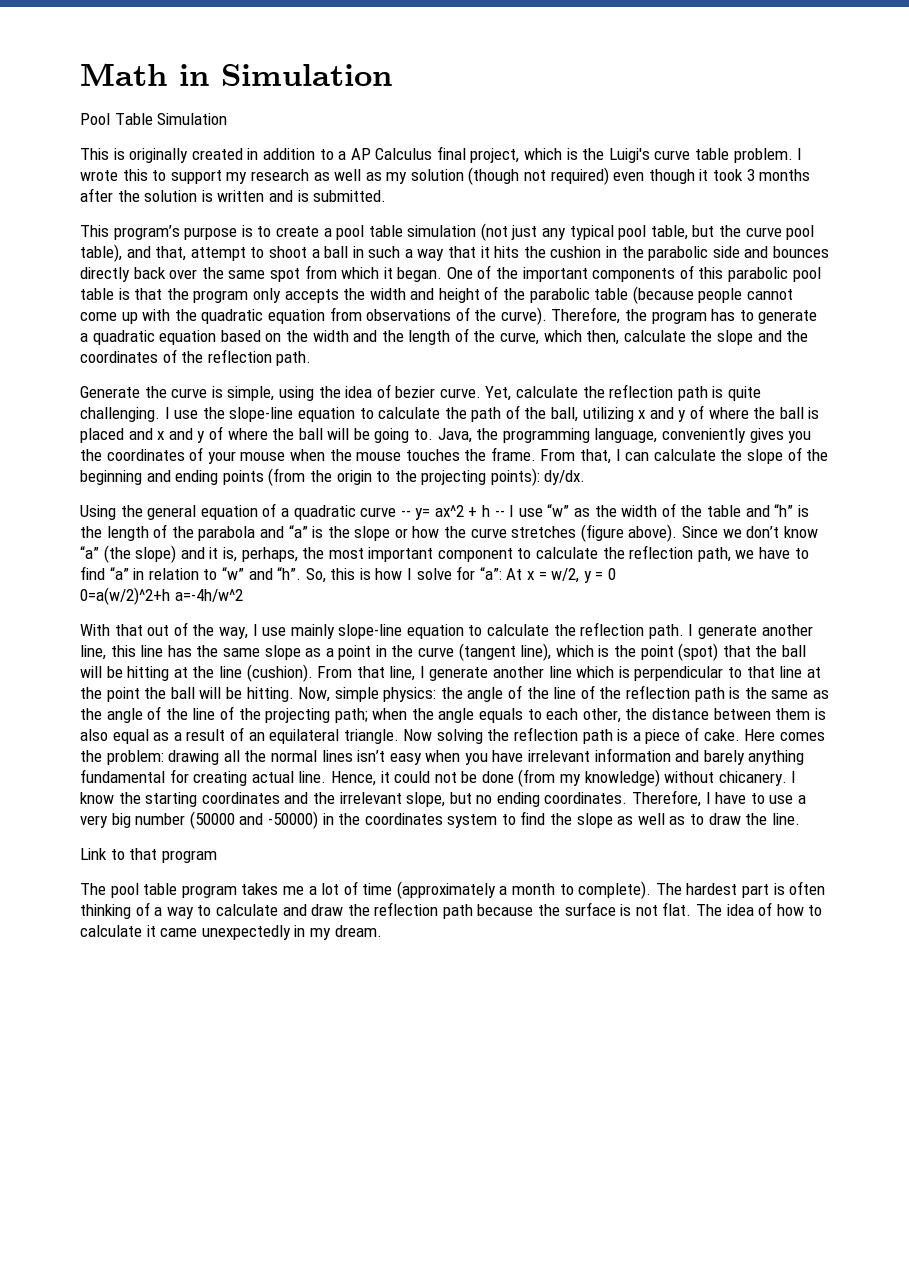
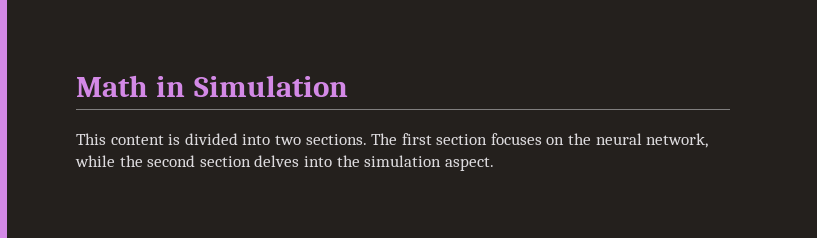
- Pool Table Simulation
- This is originally created in addition to a AP Calculus final project, which is the Luigi's curve table problem. I wrote this to support my research as well as my solution (though not required) even though it took 3 months after the solution is written and is submitted.
- This program’s purpose is to create a pool table simulation (not just any typical pool table, but the curve pool table), and that, attempt to shoot a ball in such a way that it hits the cushion in the parabolic side and bounces directly back over the same spot from which it began. One of the important components of this parabolic pool table is that the program only accepts the width and height of the parabolic table (because people cannot come up with the quadratic equation from observations of the curve). Therefore, the program has to generate a quadratic equation based on the width and the length of the curve, which then, calculate the slope and the coordinates of the reflection path.
- Generate the curve is simple, using the idea of bezier curve. Yet, calculate the reflection path is quite challenging. I use the slope-line equation to calculate the path of the ball, utilizing x and y of where the ball is placed and x and y of where the ball will be going to. Java, the programming language, conveniently gives you the coordinates of your mouse when the mouse touches the frame. From that, I can calculate the slope of the beginning and ending points (from the origin to the projecting points): dy/dx.
- Using the general equation of a quadratic curve -- y= ax^2 + h -- I use “w” as the width of the table and “h” is the length of the parabola and “a” is the slope or how the curve stretches (figure above). Since we don’t know “a” (the slope) and it is, perhaps, the most important component to calculate the reflection path, we have to find “a” in relation to “w” and “h”. So, this is how I solve for “a”: At x = w/2, y = 0
- 0=a(w/2)^2+h a=-4h/w^2
- With that out of the way, I use mainly slope-line equation to calculate the reflection path. I generate another line, this line has the same slope as a point in the curve (tangent line), which is the point (spot) that the ball will be hitting at the line (cushion). From that line, I generate another line which is perpendicular to that line at the point the ball will be hitting. Now, simple physics: the angle of the line of the reflection path is the same as the angle of the line of the projecting path; when the angle equals to each other, the distance between them is also equal as a result of an equilateral triangle. Now solving the reflection path is a piece of cake. Here comes the problem: drawing all the normal lines isn’t easy when you have irrelevant information and barely anything fundamental for creating actual line. Hence, it could not be done (from my knowledge) without chicanery. I know the starting coordinates and the irrelevant slope, but no ending coordinates. Therefore, I have to use a very big number (50000 and -50000) in the coordinates system to find the slope as well as to draw the line.
- Link to that program
- The pool table program takes me a lot of time (approximately a month to complete). The hardest part is often thinking of a way to calculate and draw the reflection path because the surface is not flat. The idea of how to calculate it came unexpectedly in my dream.
+ This content is divided into two sections. The first section focuses on the neural network, while the second section delves into the simulation aspect.

